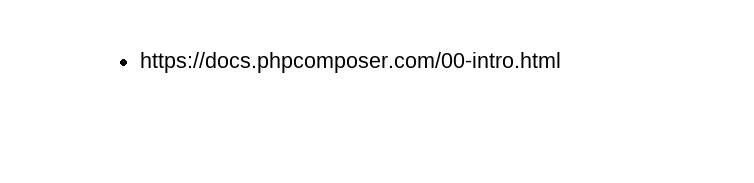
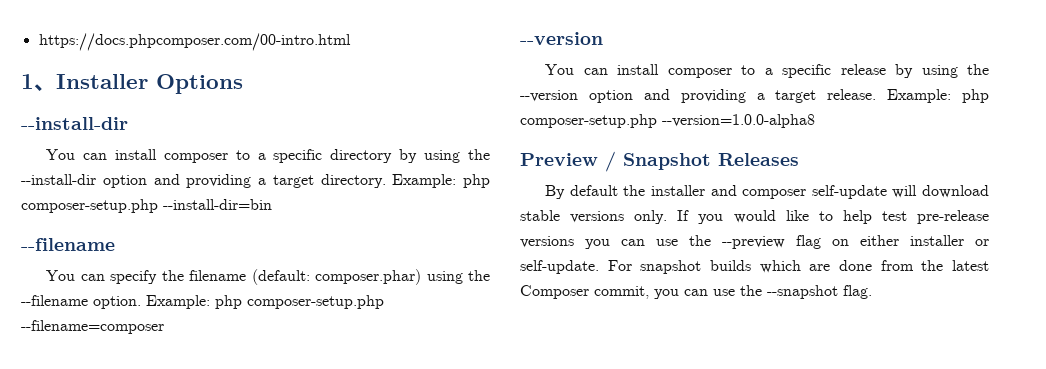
+ 1、Installer Options
+ --install-dir
+ You can install composer to a specific directory by using the --install-dir option and providing a target directory. Example: php composer-setup.php --install-dir=bin
+ --filename
+ You can specify the filename (default: composer.phar) using the --filename option. Example: php composer-setup.php --filename=composer
+ --version
+ You can install composer to a specific release by using the --version option and providing a target release. Example: php composer-setup.php --version=1.0.0-alpha8
+ Preview / Snapshot Releases
+ By default the installer and composer self-update will download stable versions only. If you would like to help test pre-release versions you can use the --preview flag on either installer or self-update. For snapshot builds which are done from the latest Composer commit, you can use the --snapshot flag.

